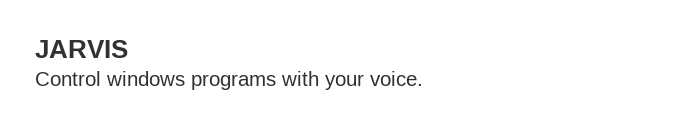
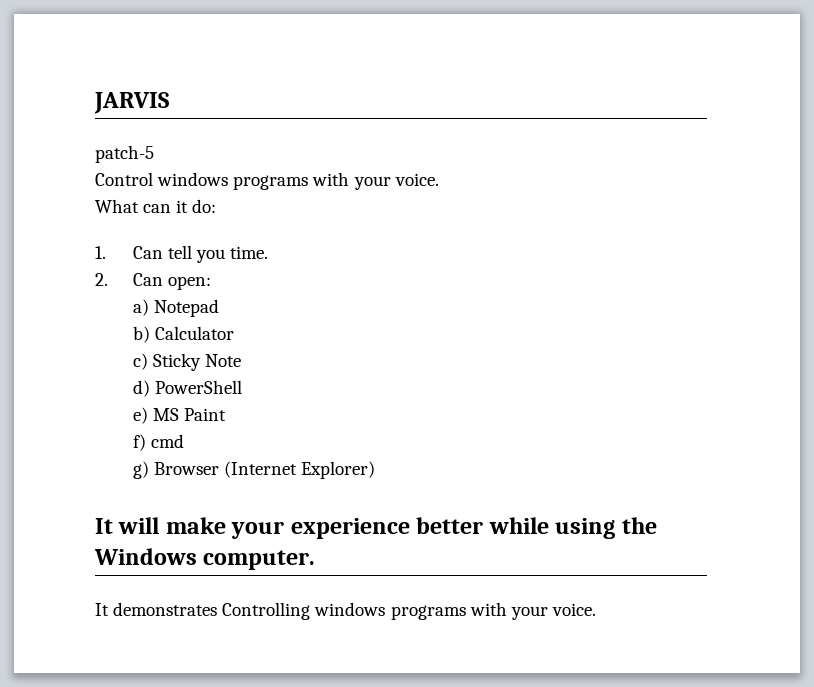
+ patch-5
+ What can it do:
+ 1. Can tell you time.
+ 2. Can open:
+ a) Notepad
+ b) Calculator
+ c) Sticky Note
+ d) PowerShell
+ e) MS Paint
+ f) cmd
+ g) Browser (Internet Explorer)
+ It will make your experience better while using the Windows computer.
+ It demonstrates Controlling windows programs with your voice.

